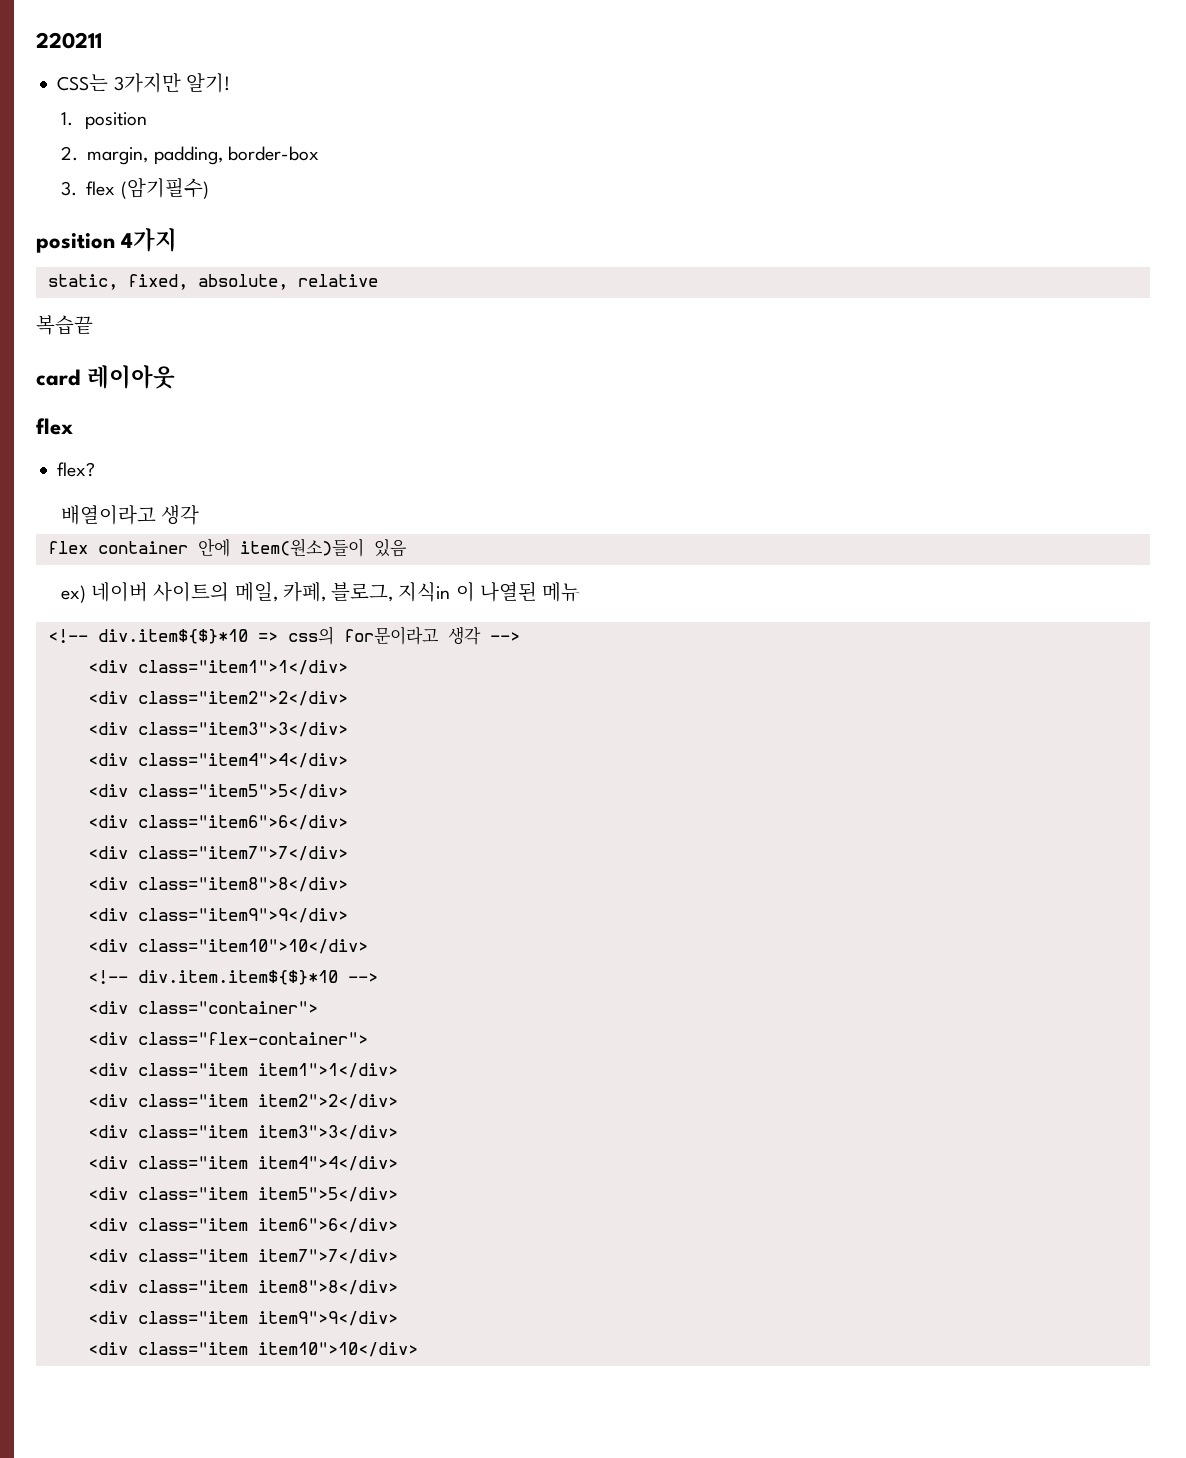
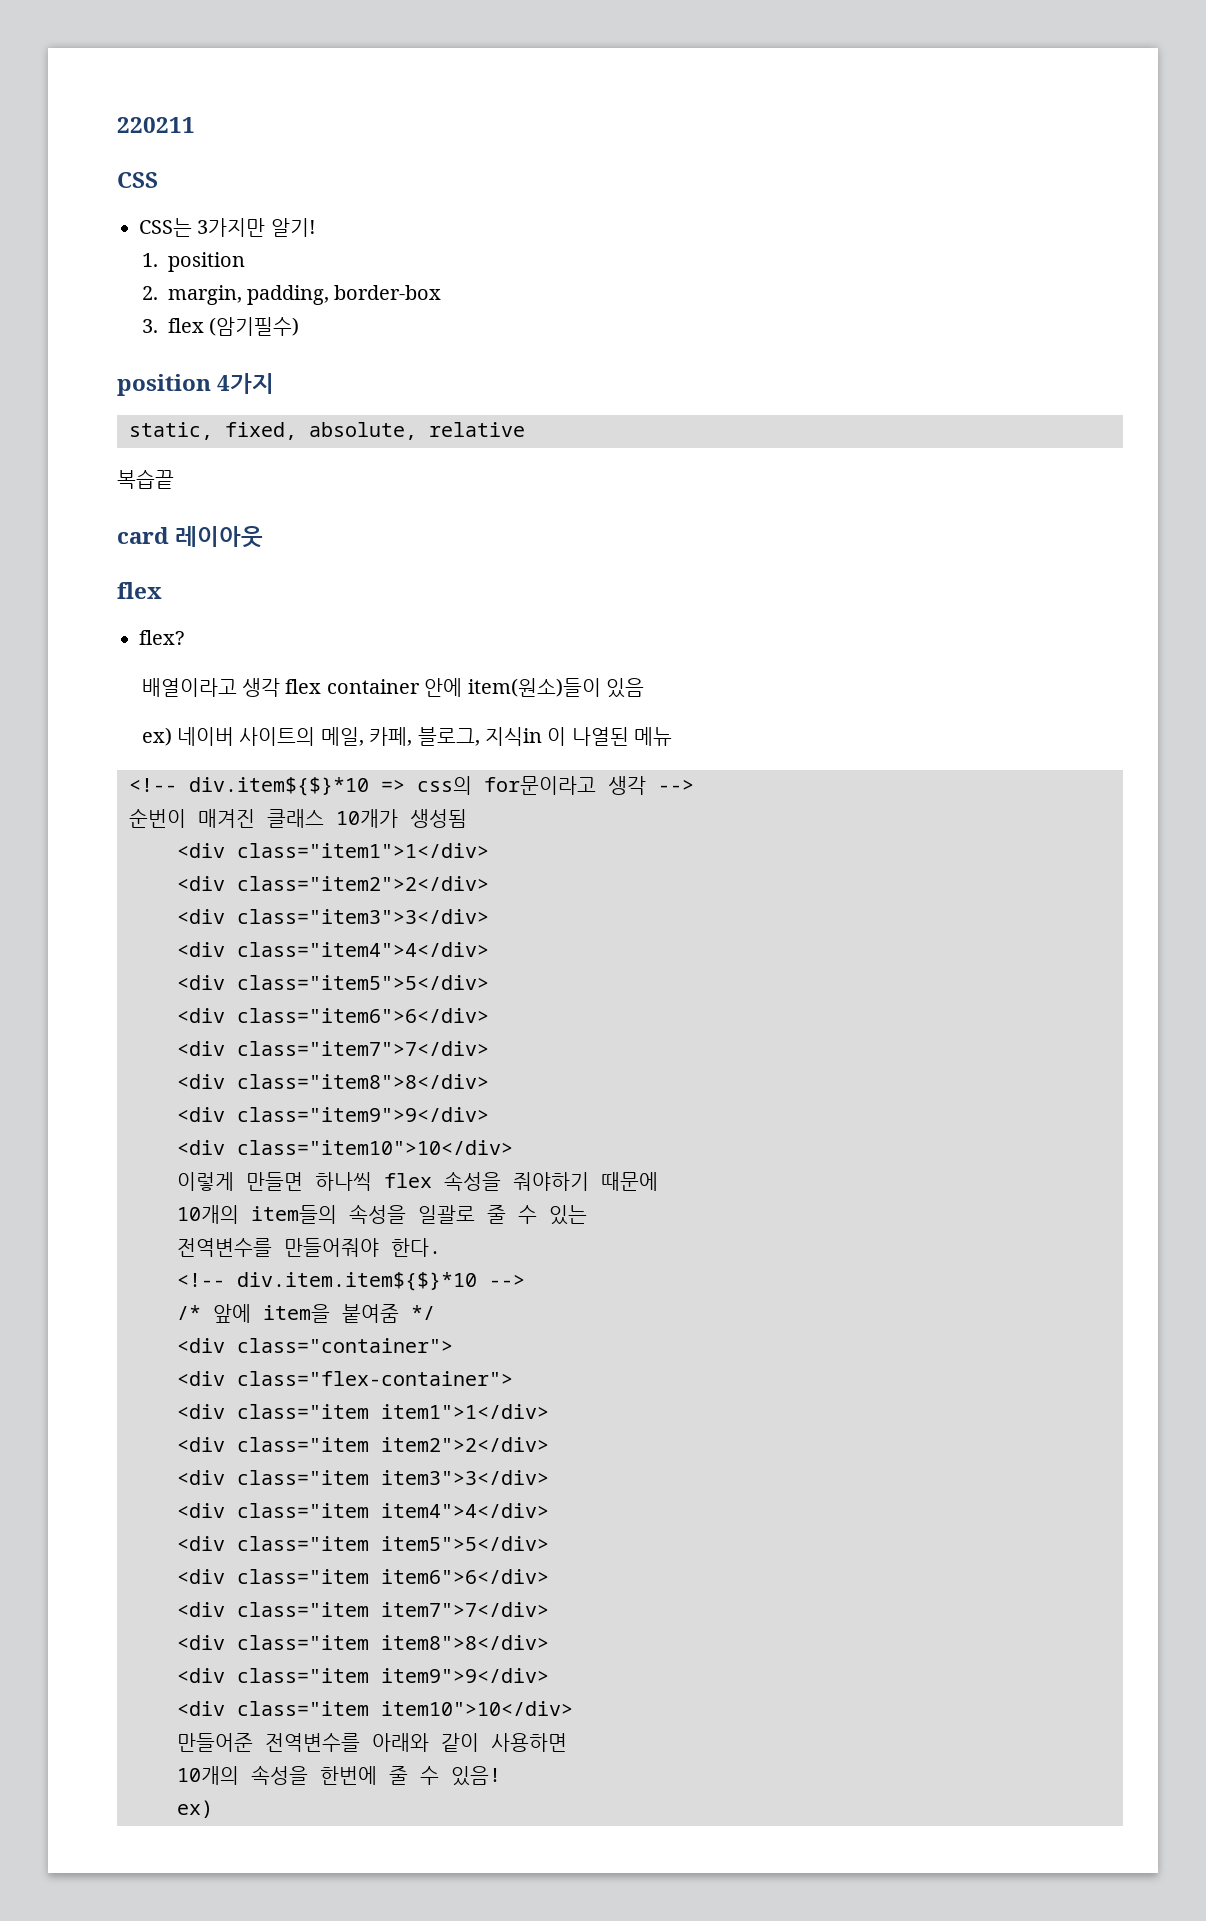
+ CSS
- 배열이라고 생각
- flex container 안에 item(원소)들이 있음
+ 배열이라고 생각 flex container 안에 item(원소)들이 있음
+ 순번이 매겨진 클래스 10개가 생성됨
+ 이렇게 만들면 하나씩 flex 속성을 줘야하기 때문에
+ 10개의 item들의 속성을 일괄로 줄 수 있는
+ 전역변수를 만들어줘야 한다.
  <!-- div.item.item${$}*10 -->
+ /* 앞에 item을 붙여줌 */
+ 만들어준 전역변수를 아래와 같이 사용하면
+ 10개의 속성을 한번에 줄 수 있음!
+ ex)

